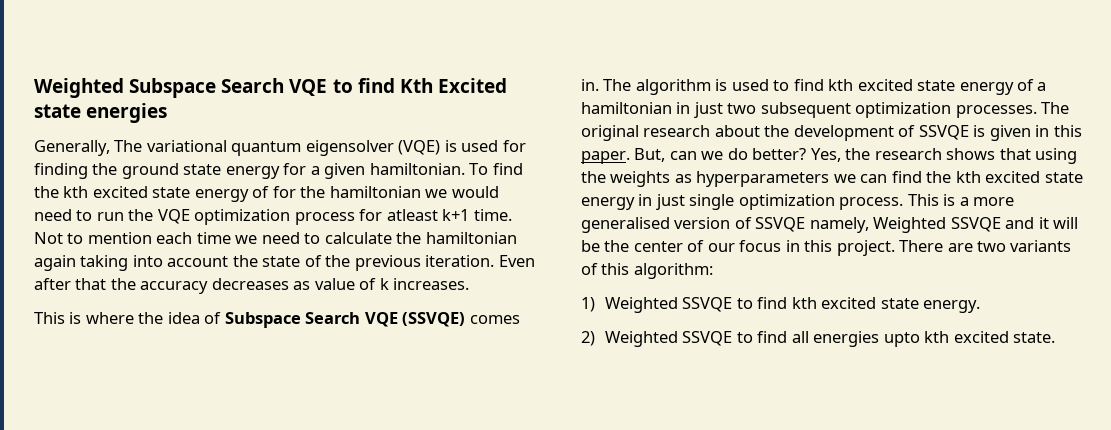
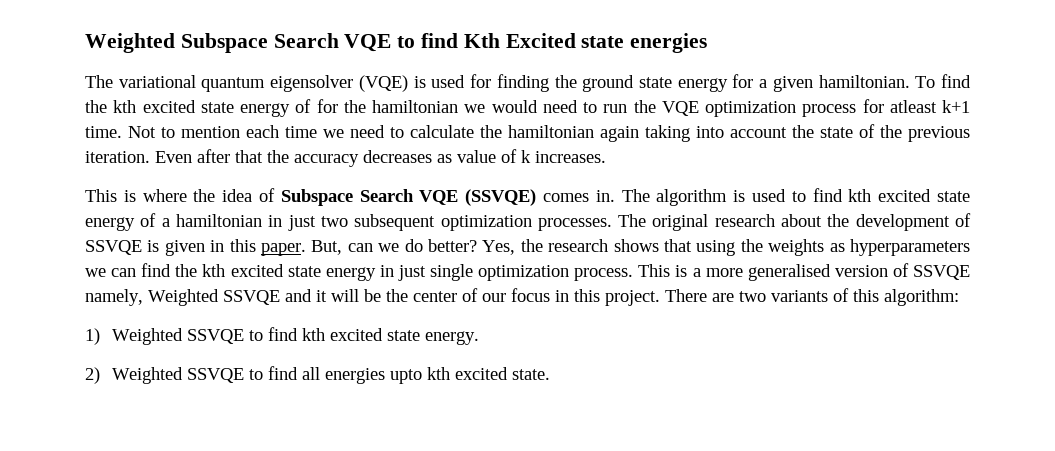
- Generally, The variational quantum eigensolver (VQE) is used for finding the ground state energy for a given hamiltonian.
+ The variational quantum eigensolver (VQE) is used for finding the ground state energy for a given hamiltonian.

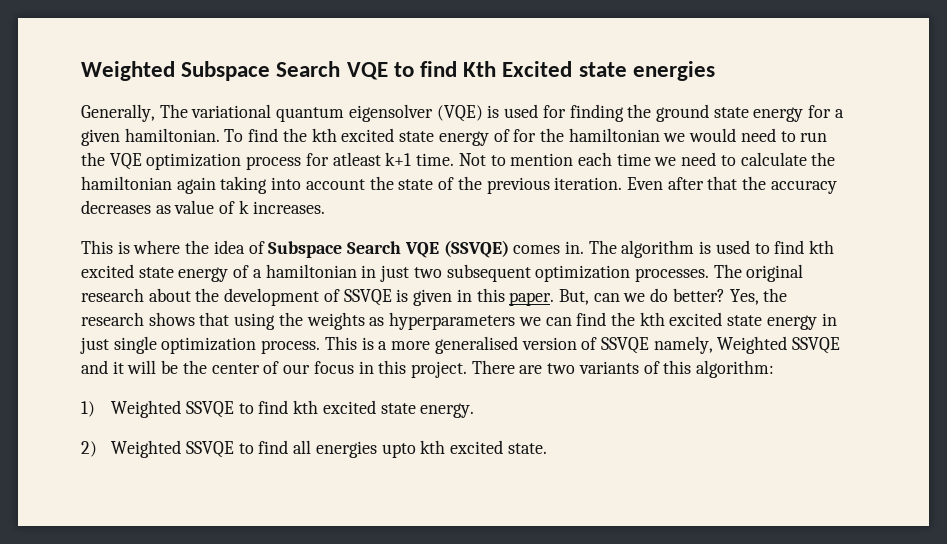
- The variational quantum eigensolver (VQE) is used for finding the ground state energy for a given hamiltonian.
+ Generally, The variational quantum eigensolver (VQE) is used for finding the ground state energy for a given hamiltonian.

